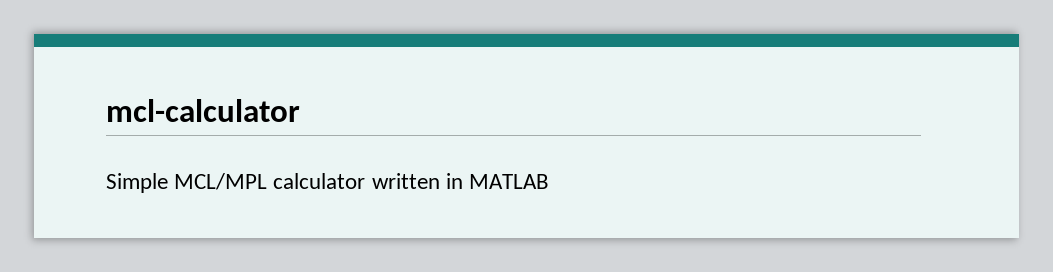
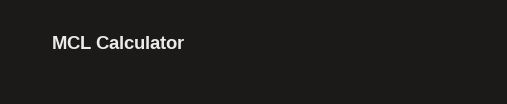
- mcl-calculator
- Simple MCL/MPL calculator written in MATLAB
+ MCL Calculator

